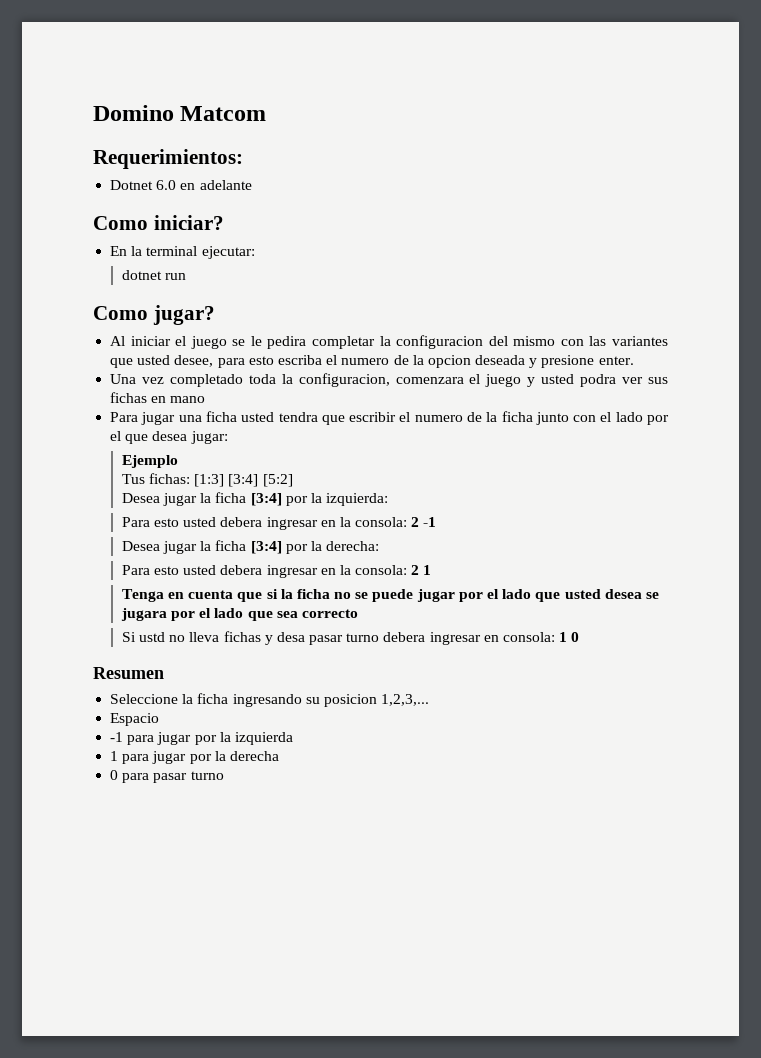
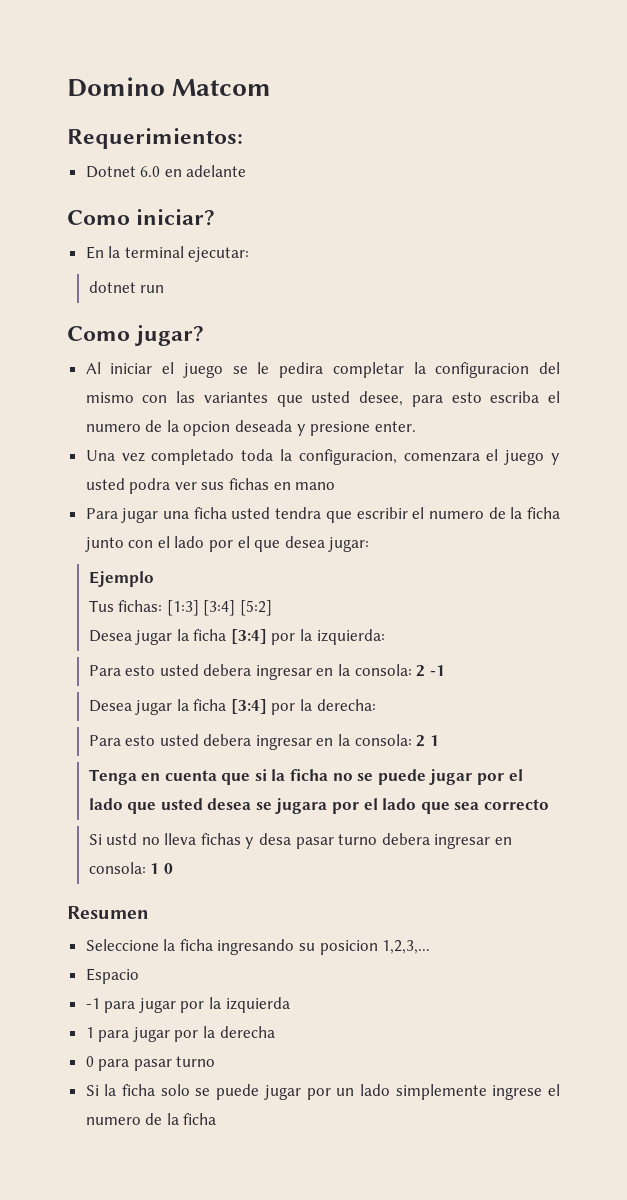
+ Si la ficha solo se puede jugar por un lado simplemente ingrese el numero de la ficha

